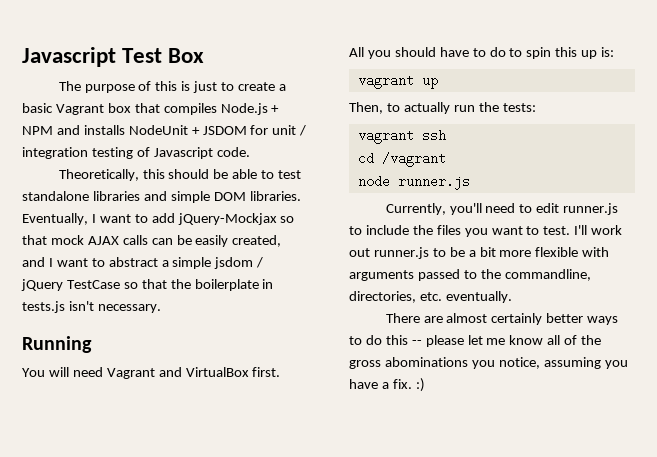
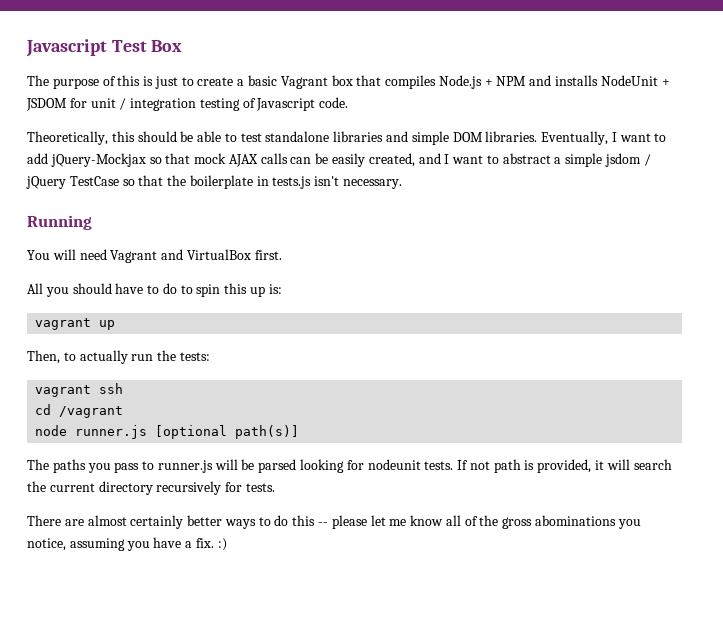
- node runner.js
- Currently, you'll need to edit runner.js to include the files you want to test. I'll work out runner.js to be a bit more flexible with arguments passed to the commandline, directories, etc. eventually.
+ node runner.js [optional path(s)]
+ The paths you pass to runner.js will be parsed looking for nodeunit tests. If not path is provided, it will search the current directory recursively for tests.

